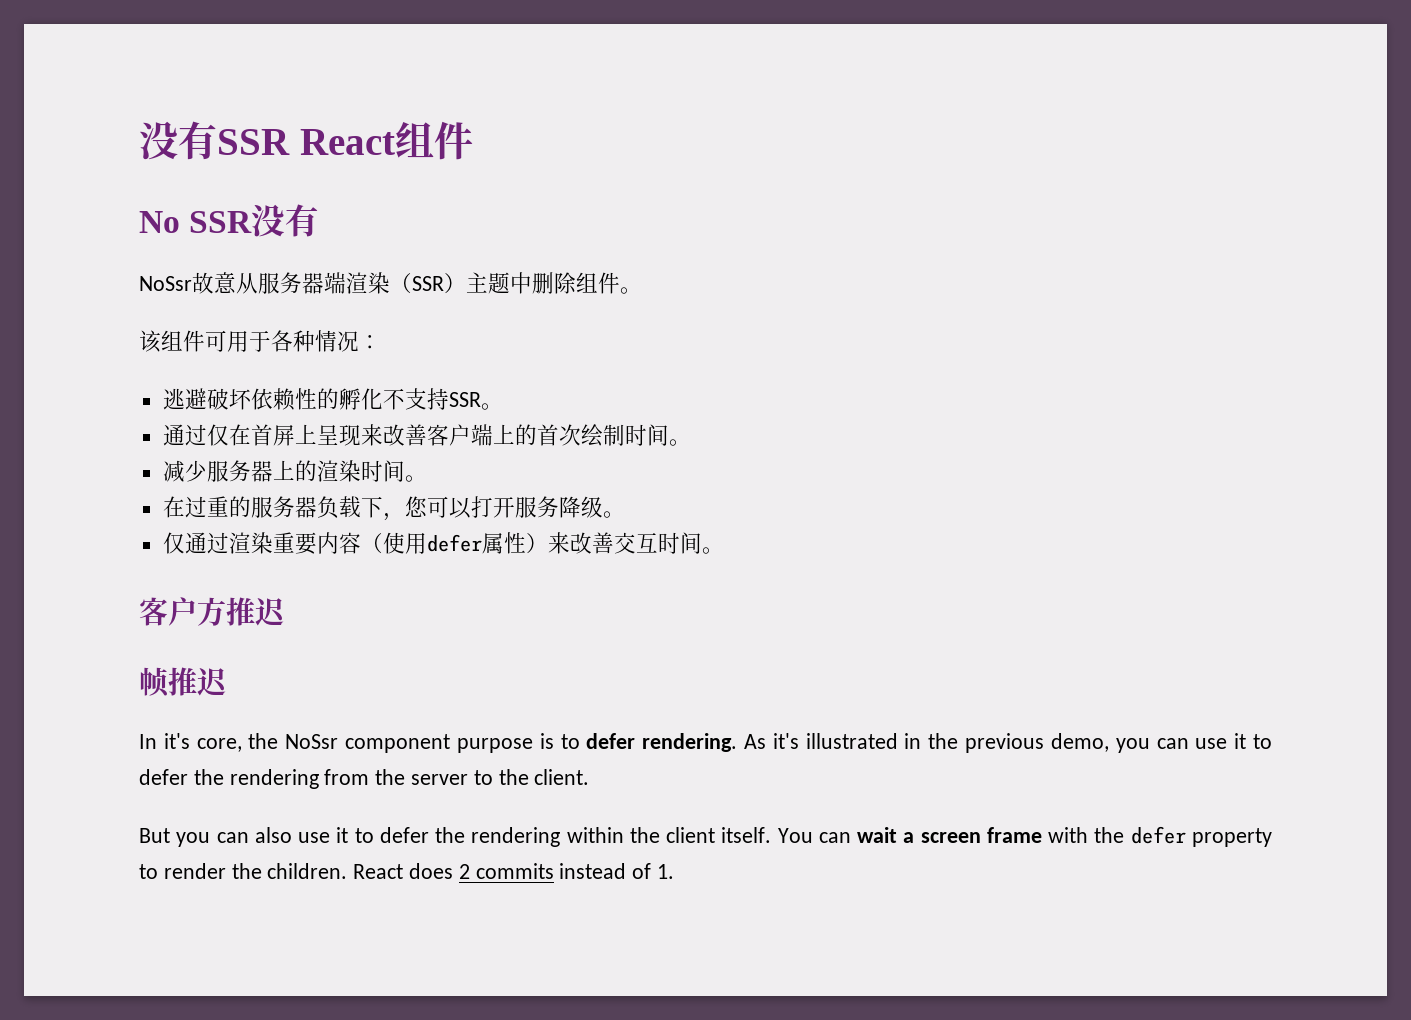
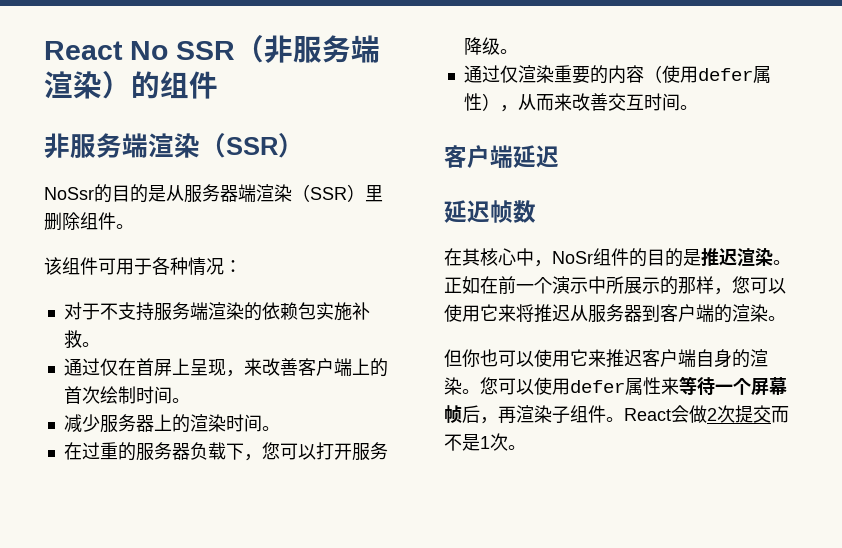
- 没有SSR React组件
- No SSR没有
- NoSsr故意从服务器端渲染（SSR）主题中删除组件。
+ React No SSR（非服务端渲染）的组件
+ 非服务端渲染（SSR）
+ NoSsr的目的是从服务器端渲染（SSR）里删除组件。
- 逃避破坏依赖性的孵化不支持SSR。
+ 对于不支持服务端渲染的依赖包实施补救。
- 通过仅在首屏上呈现来改善客户端上的首次绘制时间。
+ 通过仅在首屏上呈现，来改善客户端上的首次绘制时间。
- 仅通过渲染重要内容（使用defer属性）来改善交互时间。
+ 通过仅渲染重要的内容（使用defer属性），从而来改善交互时间。
- 客户方推迟
- 帧推迟
- In it's core, the NoSsr component purpose is to defer rendering. As it's illustrated in the previous demo, you can use it to defer the rendering from the server to the client.
- But you can also use it to defer the rendering within the client itself. You can wait a screen frame with the defer property to render the children. React does 2 commits instead of 1.
+ 客户端延迟
+ 延迟帧数
+ 在其核心中，NoSr组件的目的是推迟渲染。正如在前一个演示中所展示的那样，您可以使用它来将推迟从服务器到客户端的渲染。
+ 但你也可以使用它来推迟客户端自身的渲染。您可以使用defer属性来等待一个屏幕帧后，再渲染子组件。React会做2次提交而不是1次。

